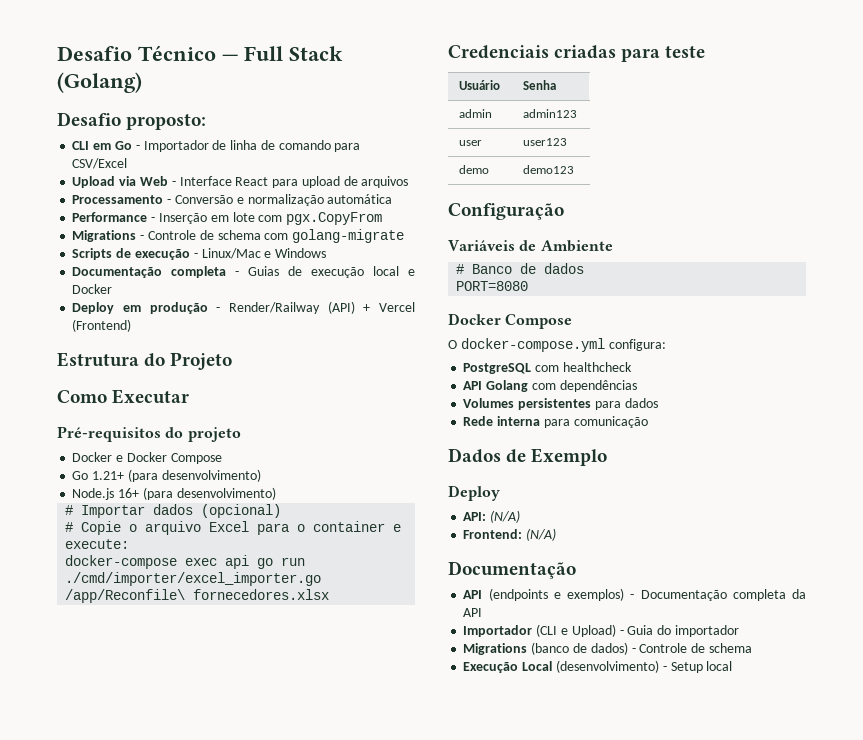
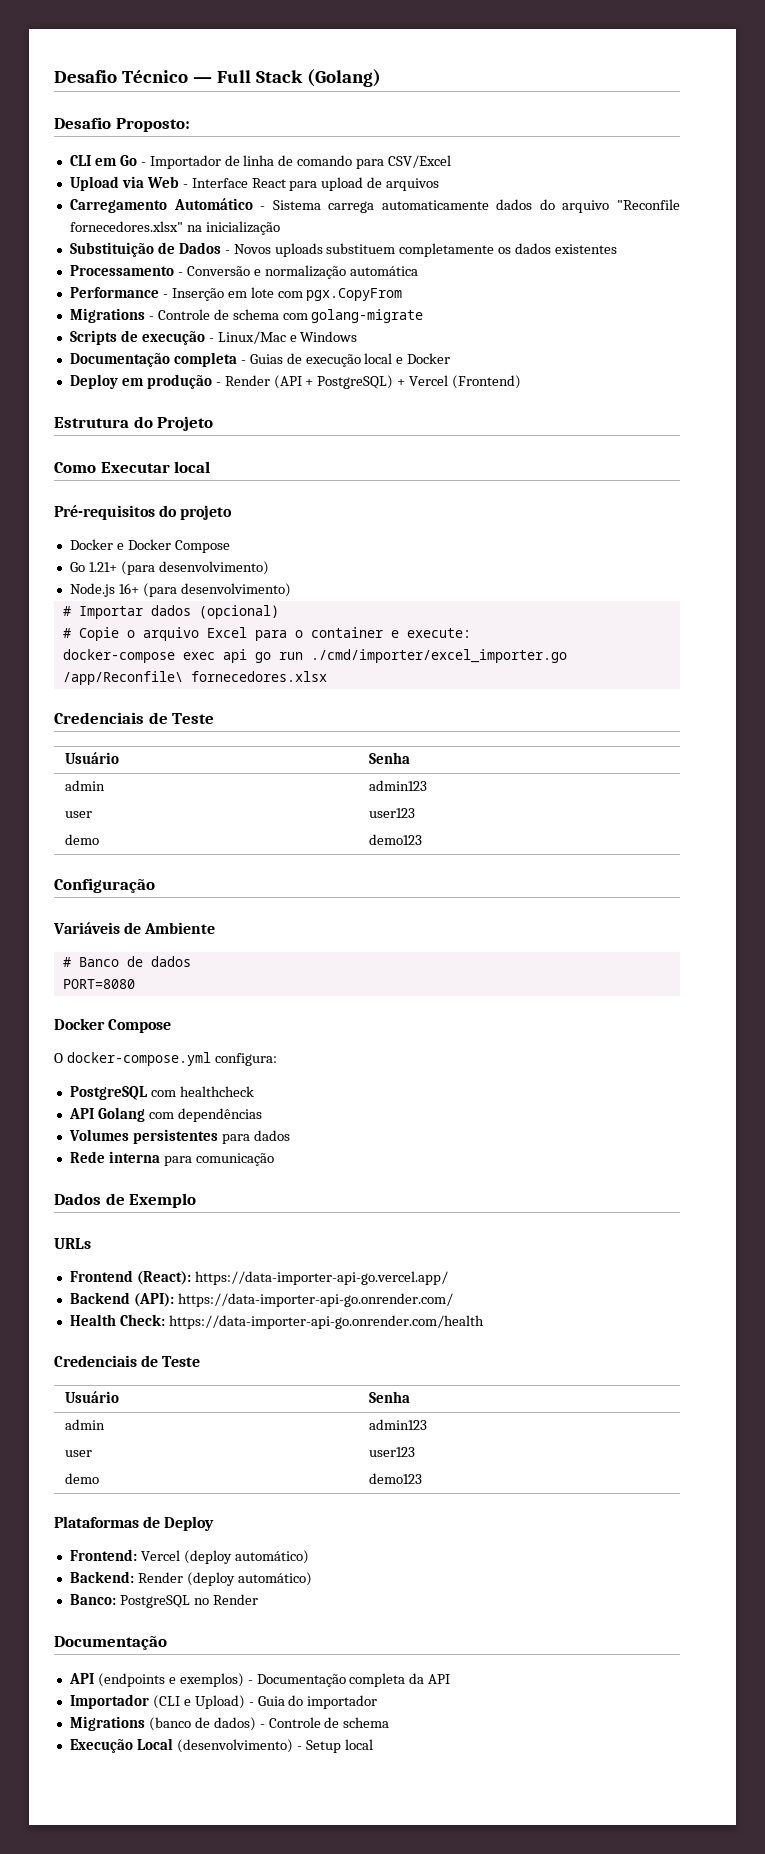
- Desafio proposto:
+ Desafio Proposto:
+ Carregamento Automático - Sistema carrega automaticamente dados do arquivo "Reconfile fornecedores.xlsx" na inicialização
+ Substituição de Dados - Novos uploads substituem completamente os dados existentes
- Deploy em produção - Render/Railway (API) + Vercel (Frontend)
+ Deploy em produção - Render (API + PostgreSQL) + Vercel (Frontend)
- Como Executar
+ Como Executar local
  docker-compose exec api go run ./cmd/importer/excel_importer.go /app/Reconfile\ fornecedores.xlsx
- Credenciais criadas para teste
+ Credenciais de Teste
  Dados de Exemplo
- Deploy
- API: (N/A)
- Frontend: (N/A)
+ URLs
+ Frontend (React): https://data-importer-api-go.vercel.app/
+ Backend (API): https://data-importer-api-go.onrender.com/
+ Health Check: https://data-importer-api-go.onrender.com/health
+ Credenciais de Teste
+ Usuário | Senha
+ admin | admin123
+ user | user123
+ demo | demo123
+ Plataformas de Deploy
+ Frontend: Vercel (deploy automático)
+ Backend: Render (deploy automático)
+ Banco: PostgreSQL no Render

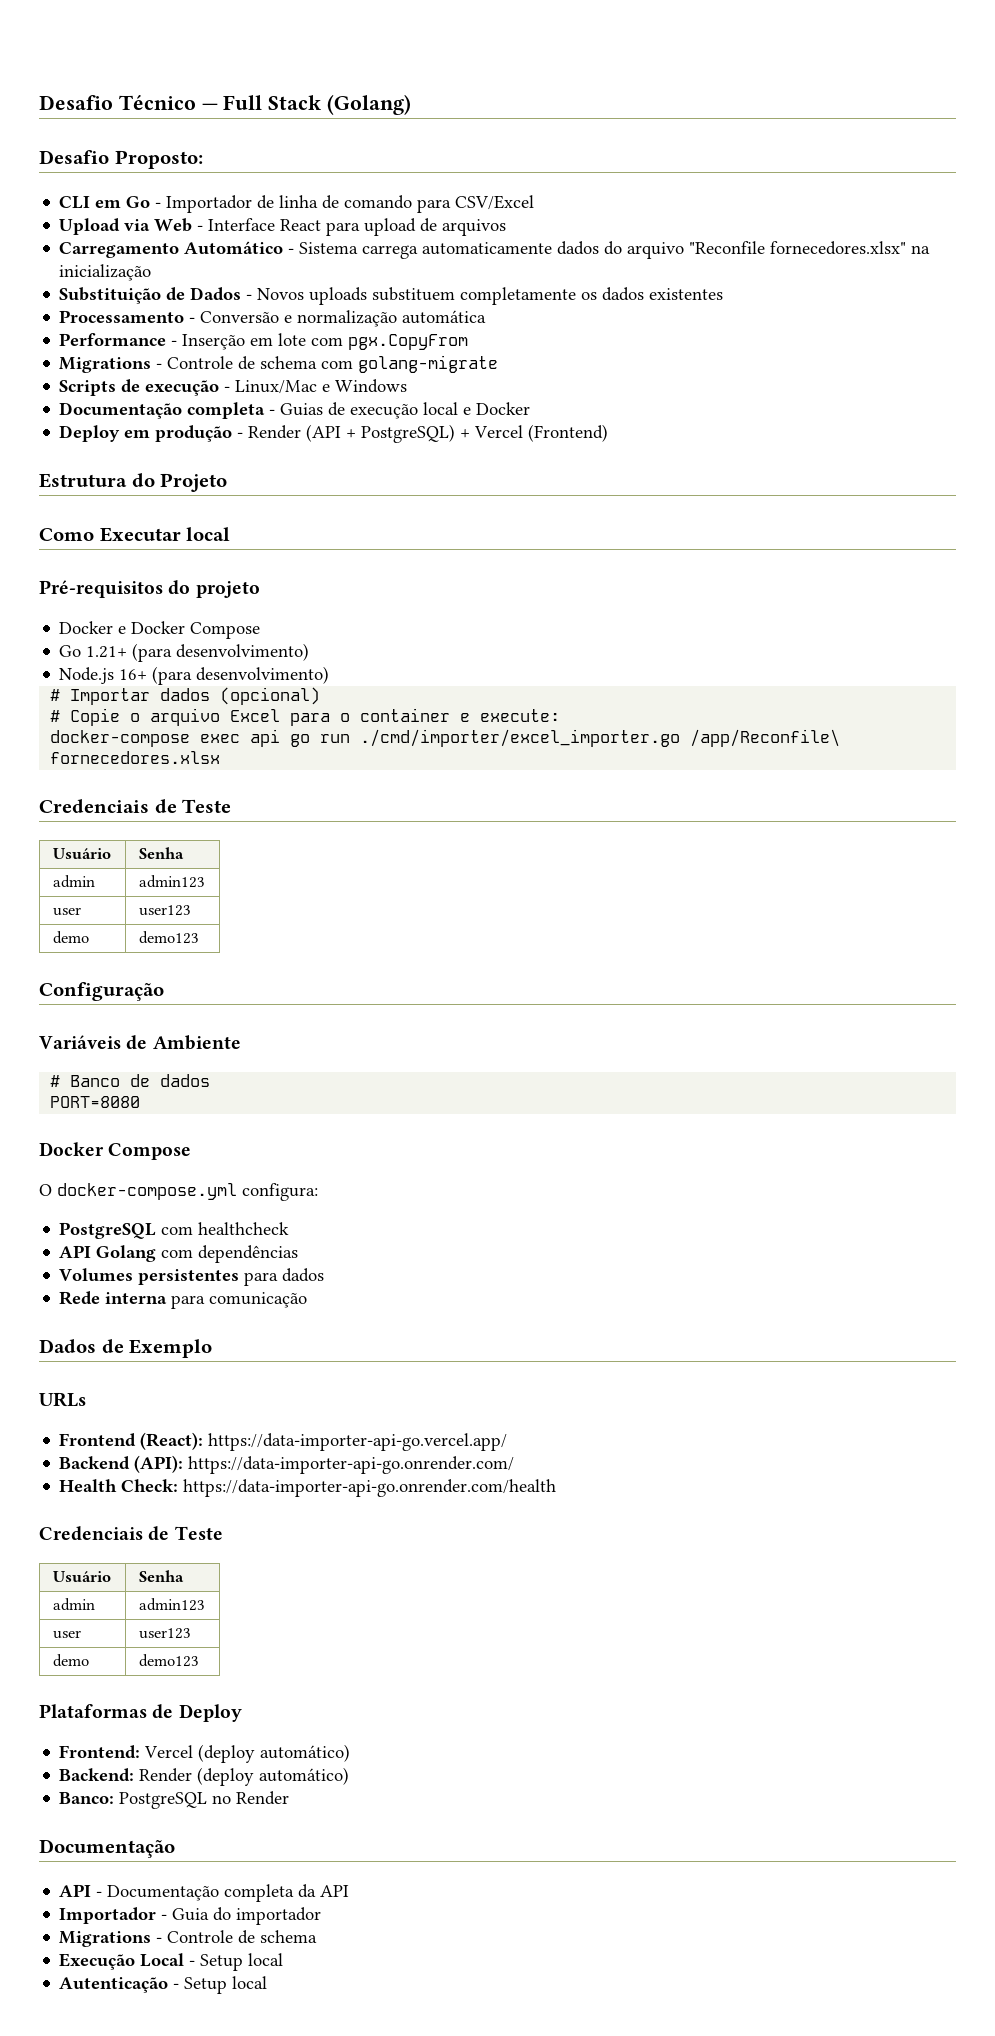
- API (endpoints e exemplos) - Documentação completa da API
+ API - Documentação completa da API
- Importador (CLI e Upload) - Guia do importador
- Migrations (banco de dados) - Controle de schema
+ Importador - Guia do importador
+ Migrations - Controle de schema
- Execução Local (desenvolvimento) - Setup local
+ Execução Local - Setup local
+ Autenticação - Setup local

